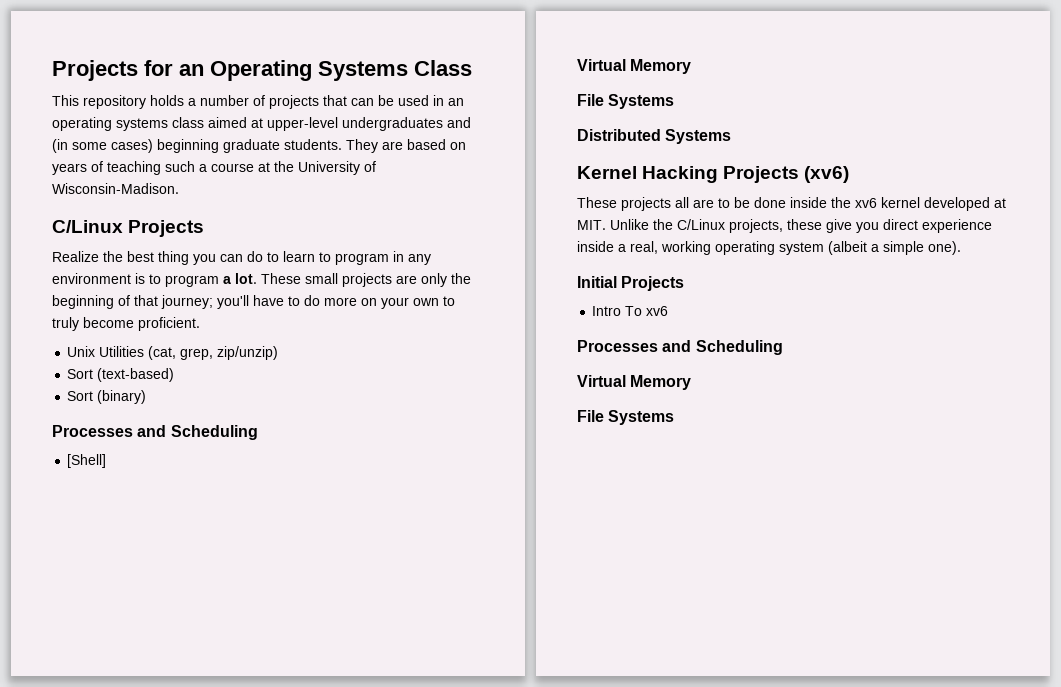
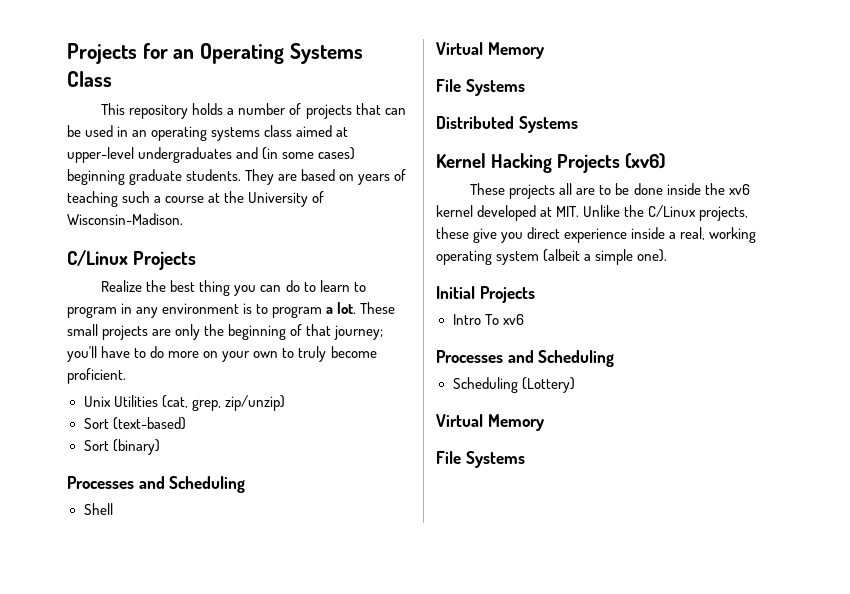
- [Shell]
+ Shell
+ Scheduling (Lottery)

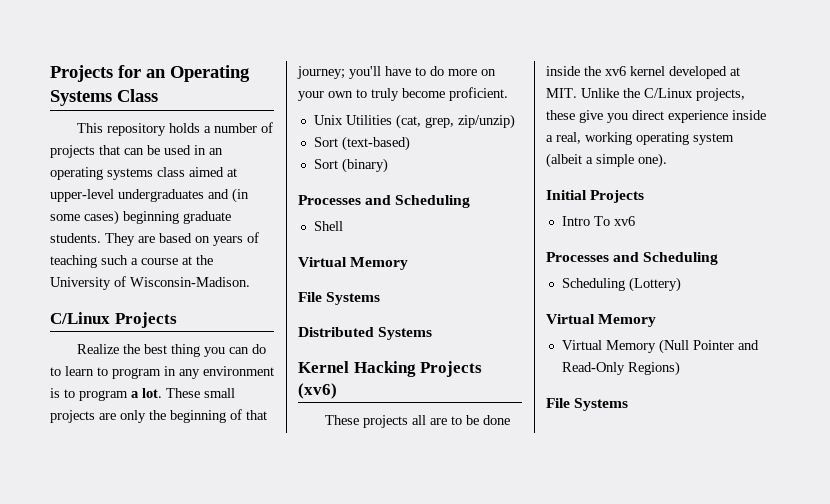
+ Virtual Memory (Null Pointer and Read-Only Regions)

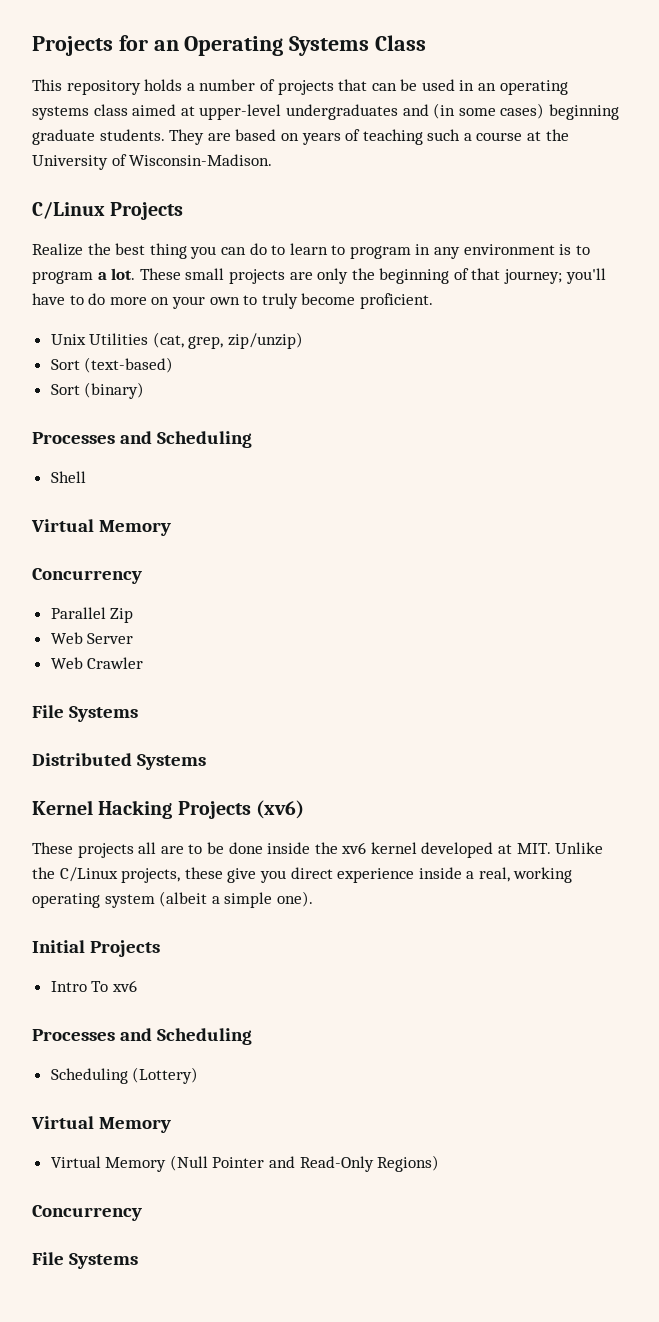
  Shell
  Virtual Memory
+ Concurrency
+ Parallel Zip
+ Web Server
+ Web Crawler
  Virtual Memory (Null Pointer and Read-Only Regions)
+ Concurrency

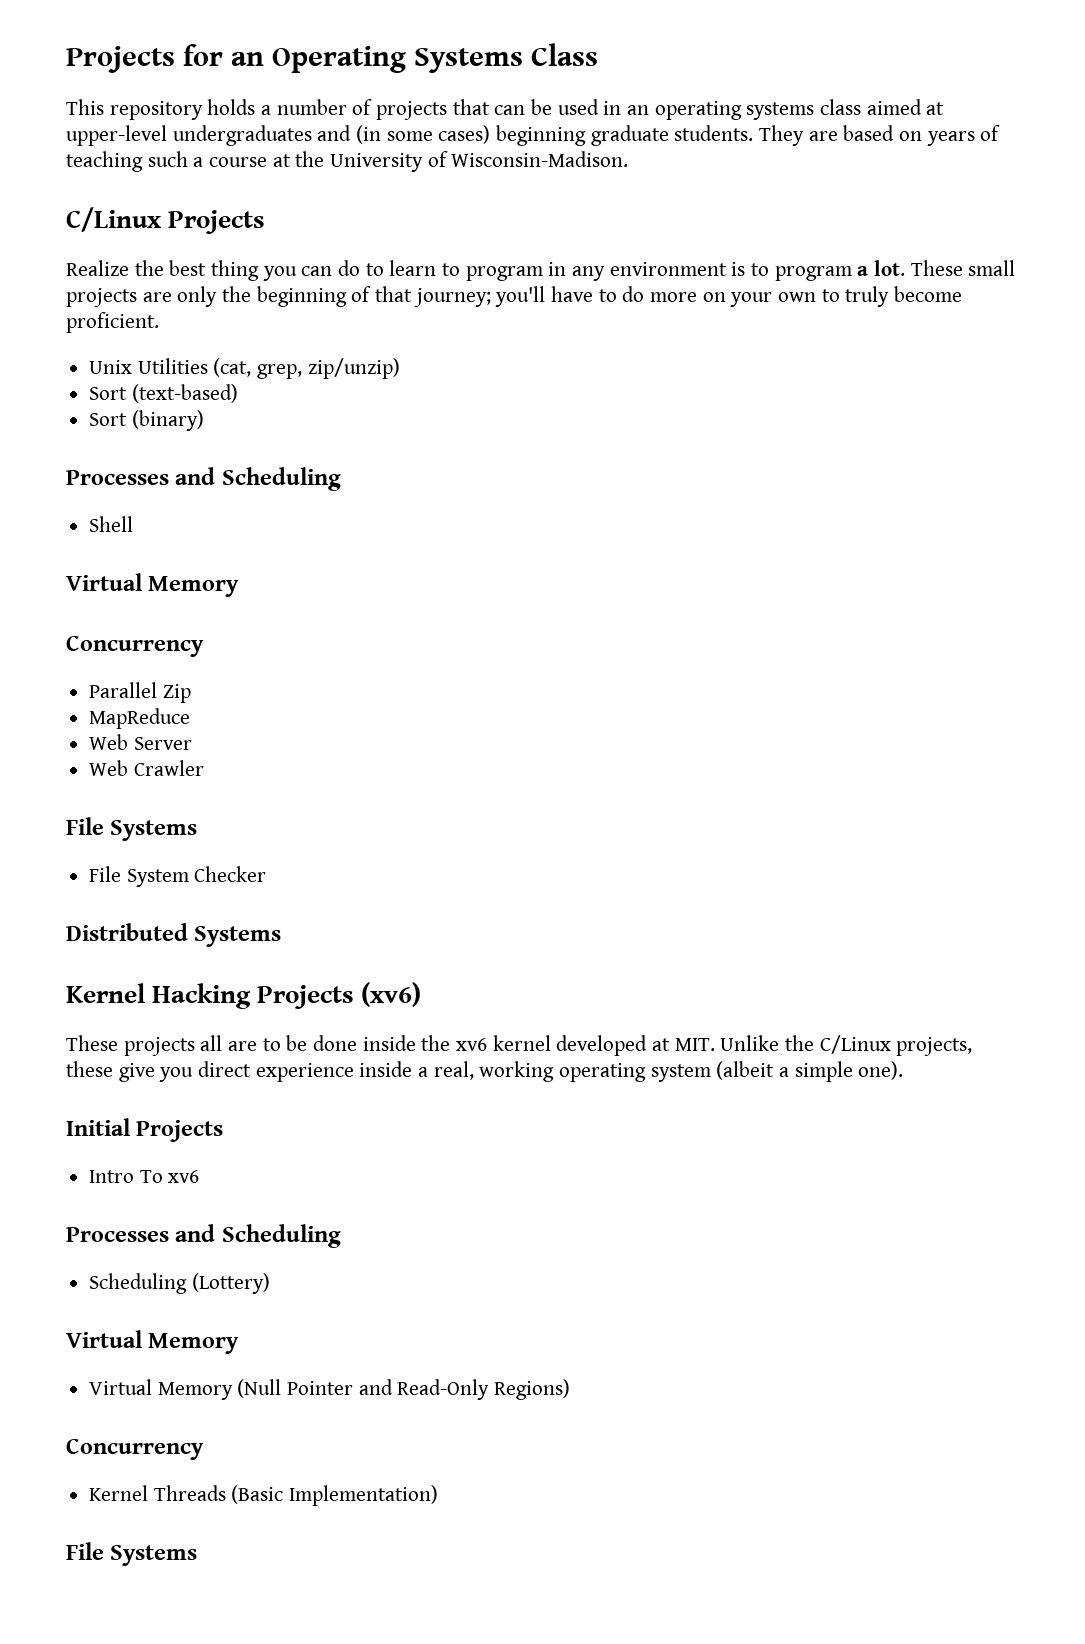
+ MapReduce
+ File System Checker
+ Kernel Threads (Basic Implementation)

